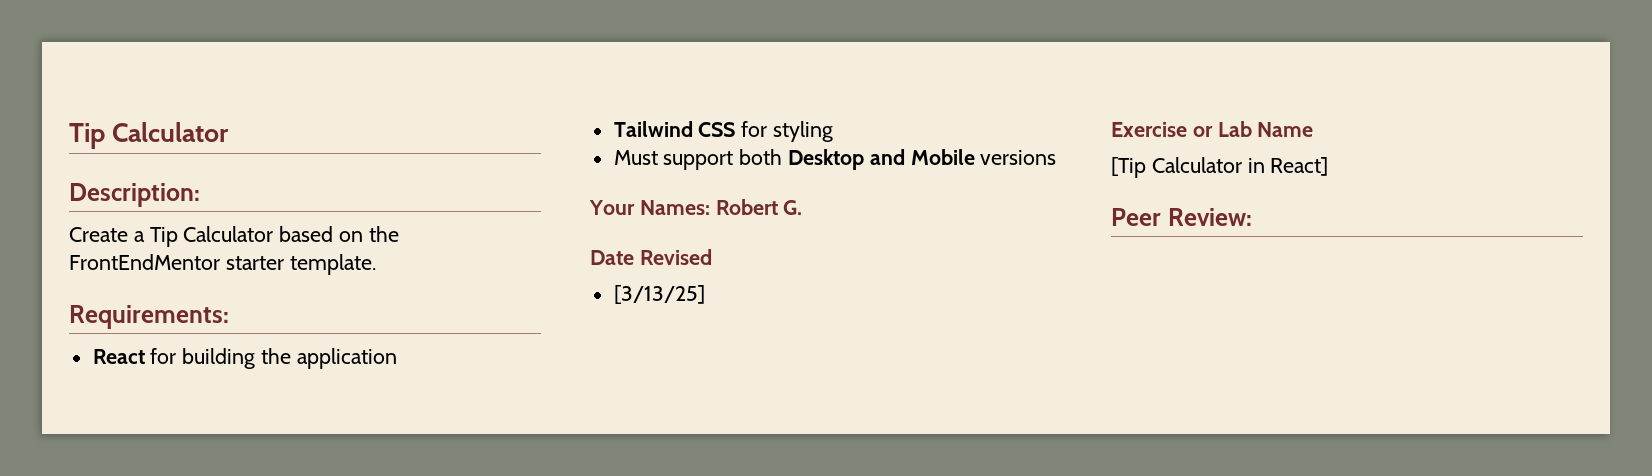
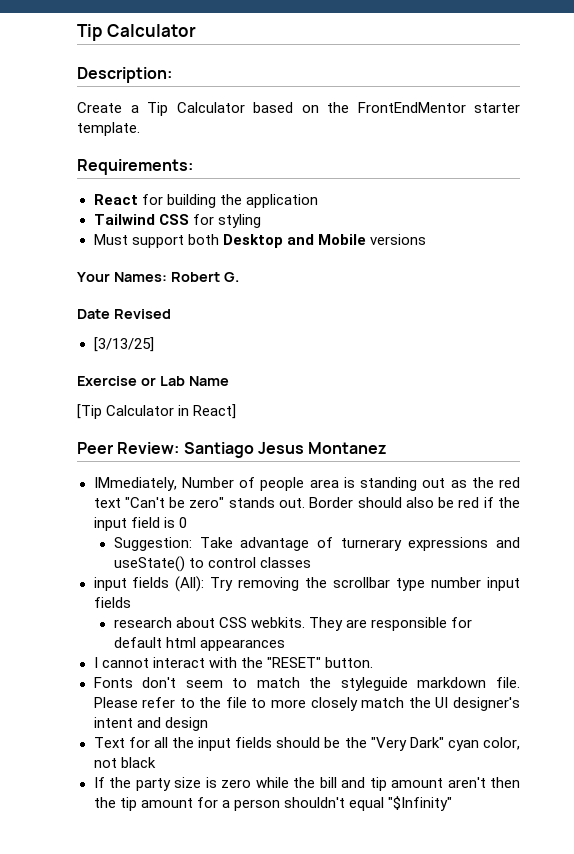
- Peer Review:
+ Peer Review: Santiago Jesus Montanez
+ IMmediately, Number of people area is standing out as the red text "Can't be zero" stands out. Border should also be red if the input field is 0
+ Suggestion: Take advantage of turnerary expressions and useState() to control classes
+ input fields (All): Try removing the scrollbar type number input fields
+ research about CSS webkits. They are responsible for default html appearances
+ I cannot interact with the "RESET" button.
+ Fonts don't seem to match the styleguide markdown file. Please refer to the file to more closely match the UI designer's intent and design
+ Text for all the input fields should be the "Very Dark" cyan color, not black
+ If the party size is zero while the bill and tip amount aren't then the tip amount for a person shouldn't equal "$Infinity"

